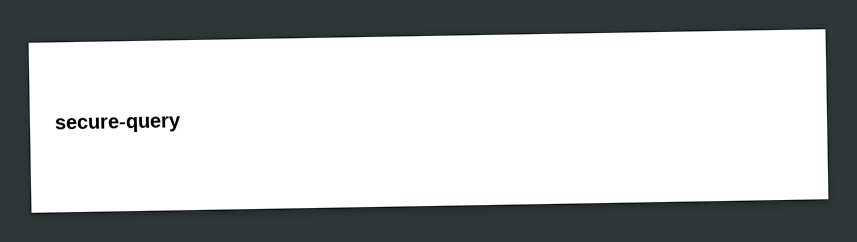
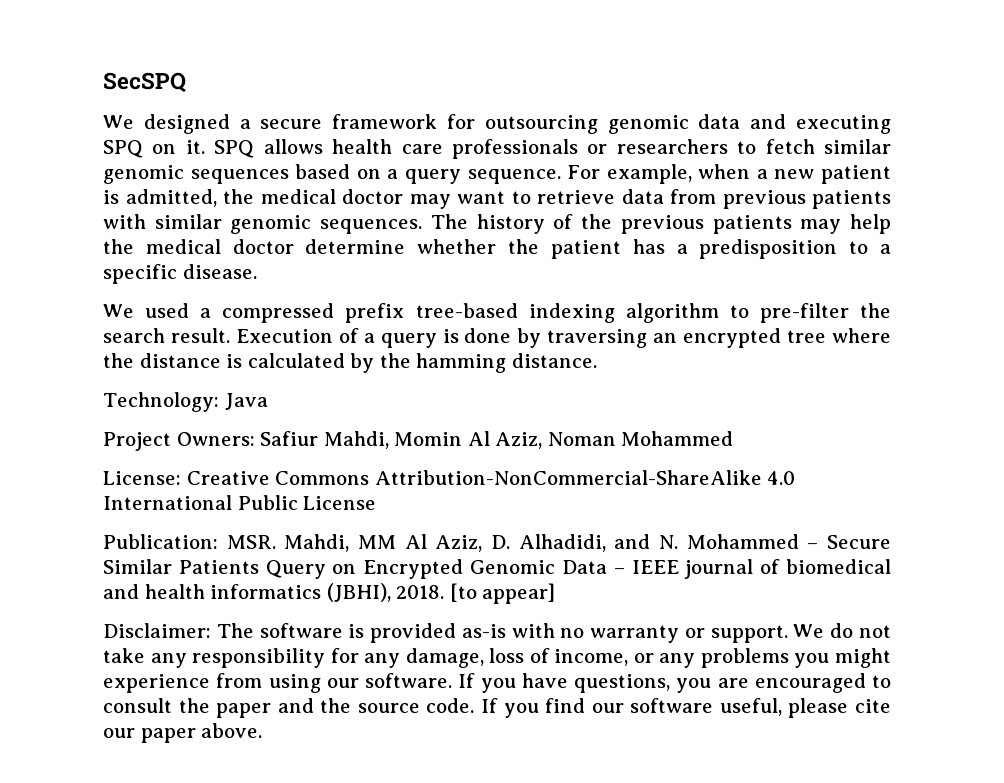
- secure-query
+ SecSPQ
+ We designed a secure framework for outsourcing genomic data and executing SPQ on it. SPQ allows health care professionals or researchers to fetch similar genomic sequences based on a query sequence. For example, when a new patient is admitted, the medical doctor may want to retrieve data from previous patients with similar genomic sequences. The history of the previous patients may help the medical doctor determine whether the patient has a predisposition to a specific disease.
+ We used a compressed prefix tree-based indexing algorithm to pre-filter the search result. Execution of a query is done by traversing an encrypted tree where the distance is calculated by the hamming distance.
+ Technology: Java
+ Project Owners: Safiur Mahdi, Momin Al Aziz, Noman Mohammed
+ License: Creative Commons Attribution-NonCommercial-ShareAlike 4.0 International Public License
+ Publication: MSR. Mahdi, MM Al Aziz, D. Alhadidi, and N. Mohammed – Secure Similar Patients Query on Encrypted Genomic Data – IEEE journal of biomedical and health informatics (JBHI), 2018. [to appear]
+ Disclaimer: The software is provided as-is with no warranty or support. We do not take any responsibility for any damage, loss of income, or any problems you might experience from using our software. If you have questions, you are encouraged to consult the paper and the source code. If you find our software useful, please cite our paper above.

